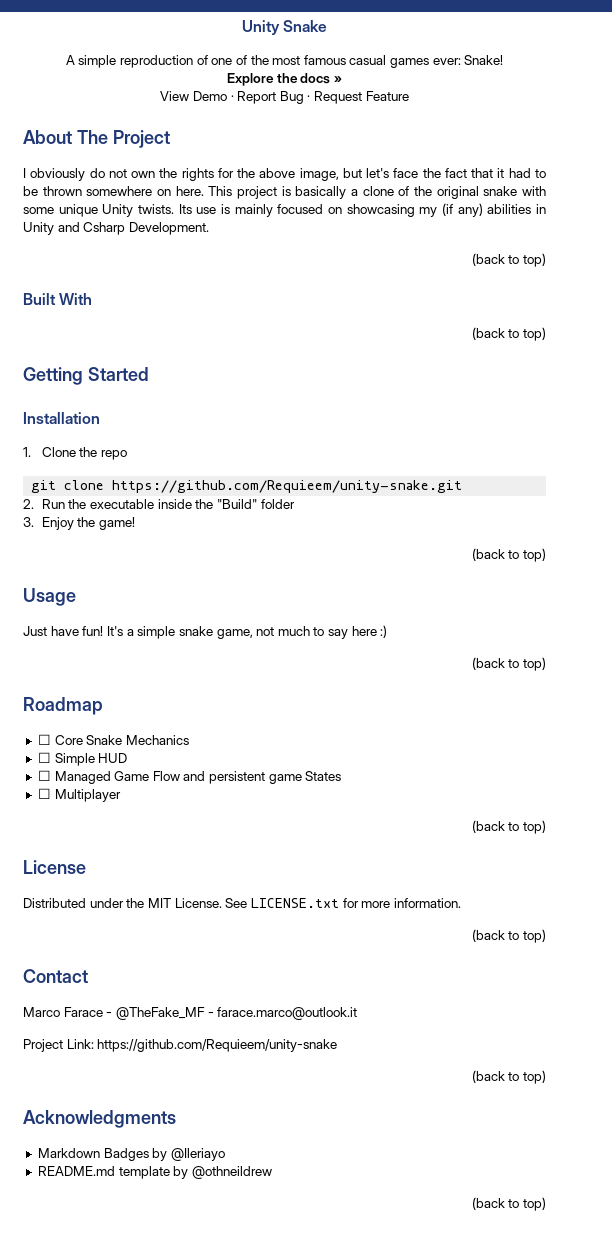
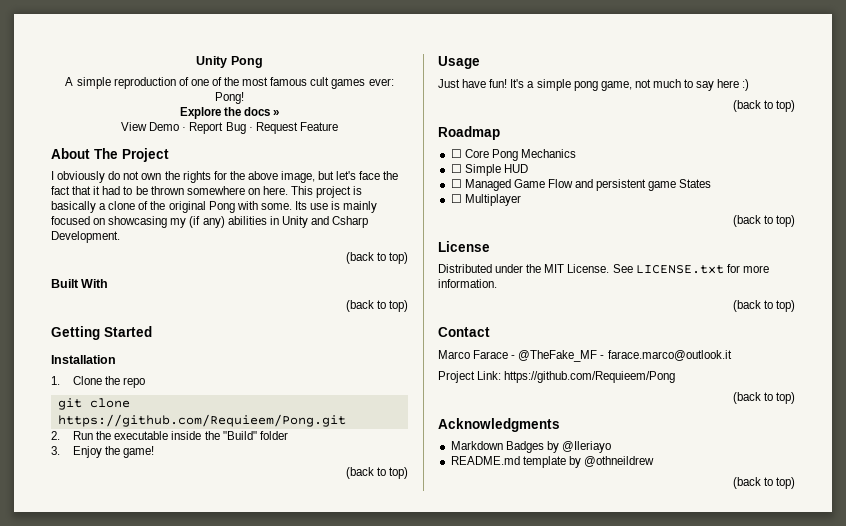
- Unity Snake
+ Unity Pong
- A simple reproduction of one of the most famous casual games ever: Snake!
+ A simple reproduction of one of the most famous cult games ever: Pong!
- This project is basically a clone of the original snake with some unique Unity twists.
+ This project is basically a clone of the original Pong with some.
- git clone https://github.com/Requieem/unity-snake.git
+ git clone https://github.com/Requieem/Pong.git
- It's a simple snake game, not much to say here :)
+ It's a simple pong game, not much to say here :)
- ☐ Core Snake Mechanics
+ ☐ Core Pong Mechanics
- Project Link: https://github.com/Requieem/unity-snake
+ Project Link: https://github.com/Requieem/Pong

